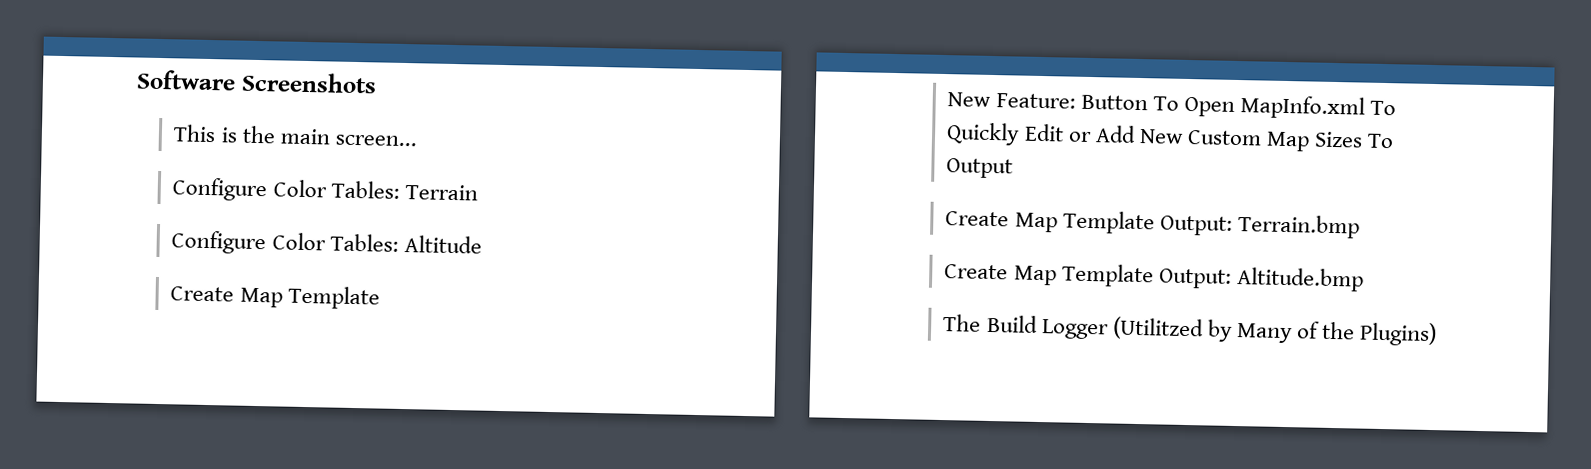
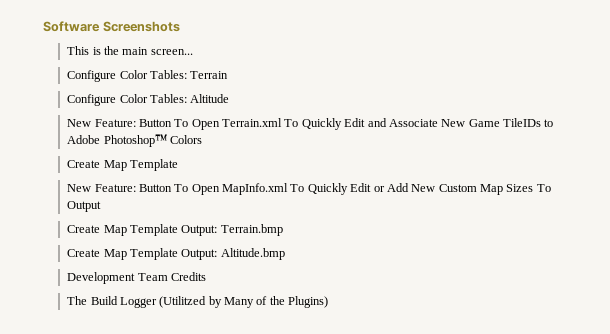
+ New Feature: Button To Open Terrain.xml To Quickly Edit and Associate New Game TileIDs to Adobe Photoshop™ Colors
+ Development Team Credits

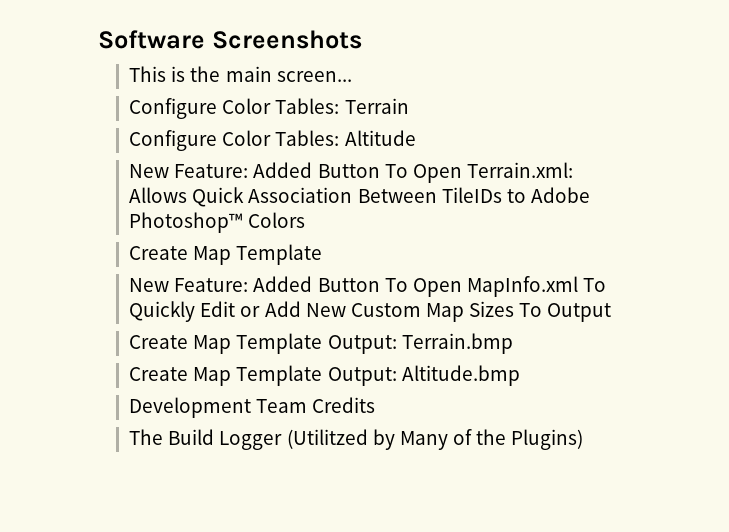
- New Feature: Button To Open Terrain.xml To Quickly Edit and Associate New Game TileIDs to Adobe Photoshop™ Colors
+ New Feature: Added Button To Open Terrain.xml: Allows Quick Association Between TileIDs to Adobe Photoshop™ Colors
- New Feature: Button To Open MapInfo.xml To Quickly Edit or Add New Custom Map Sizes To Output
+ New Feature: Added Button To Open MapInfo.xml To Quickly Edit or Add New Custom Map Sizes To Output

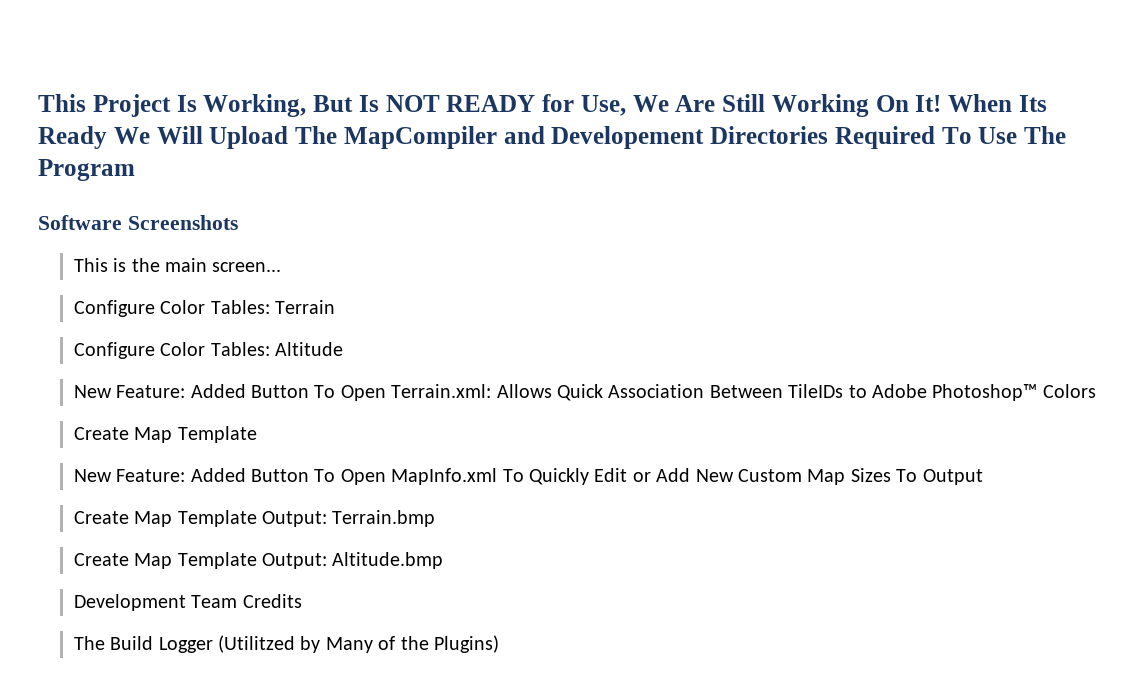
+ This Project Is Working, But Is NOT READY for Use, We Are Still Working On It! When Its Ready We Will Upload The MapCompiler and Developement Directories Required To Use The Program

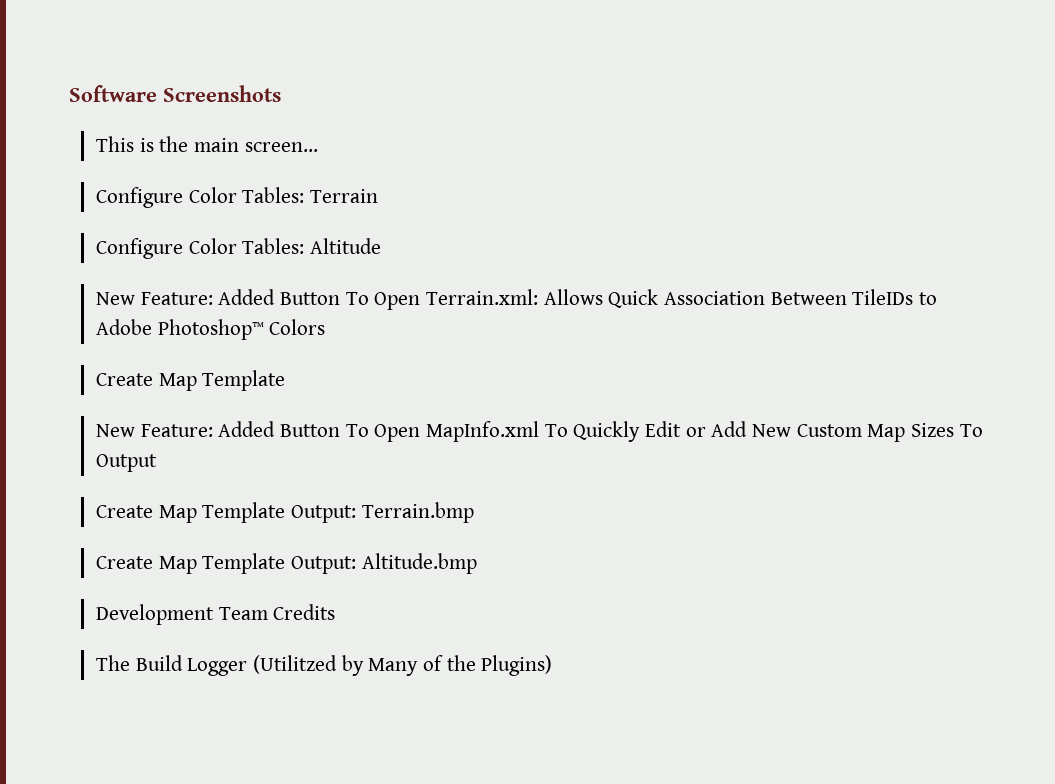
- This Project Is Working, But Is NOT READY for Use, We Are Still Working On It! When Its Ready We Will Upload The MapCompiler and Developement Directories Required To Use The Program

